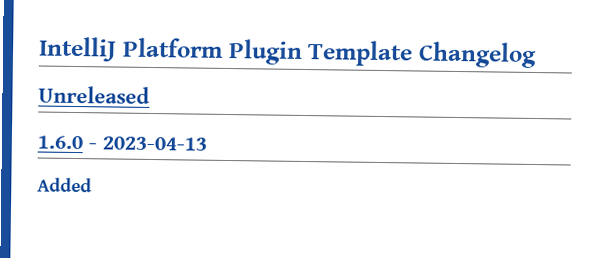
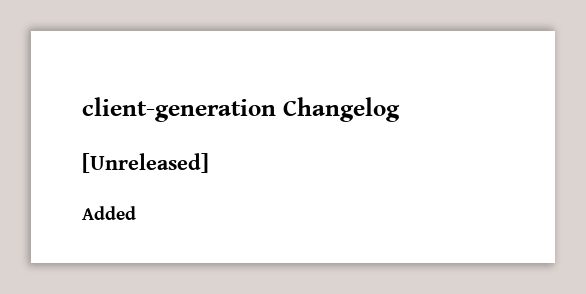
- IntelliJ Platform Plugin Template Changelog
- Unreleased
- 1.6.0 - 2023-04-13
+ client-generation Changelog
+ [Unreleased]

